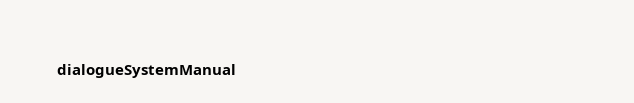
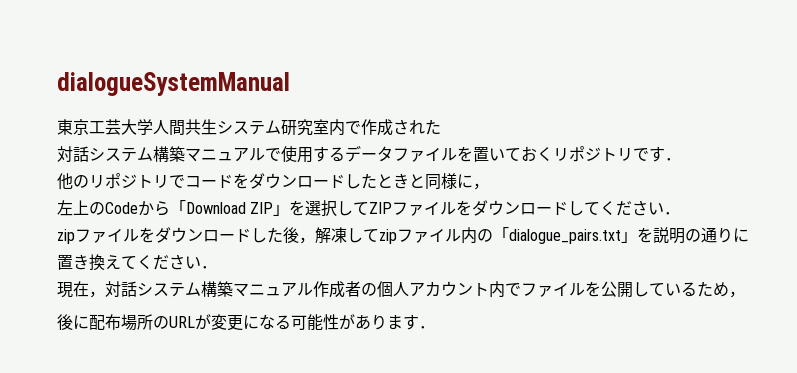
+ 東京工芸大学人間共生システム研究室内で作成された
+ 対話システム構築マニュアルで使用するデータファイルを置いておくリポジトリです．
+ 他のリポジトリでコードをダウンロードしたときと同様に，
+ 左上のCodeから「Download ZIP」を選択してZIPファイルをダウンロードしてください．
+ zipファイルをダウンロードした後，解凍してzipファイル内の「dialogue_pairs.txt」を説明の通りに置き換えてください．
+ 現在，対話システム構築マニュアル作成者の個人アカウント内でファイルを公開しているため，
+ 後に配布場所のURLが変更になる可能性があります．

